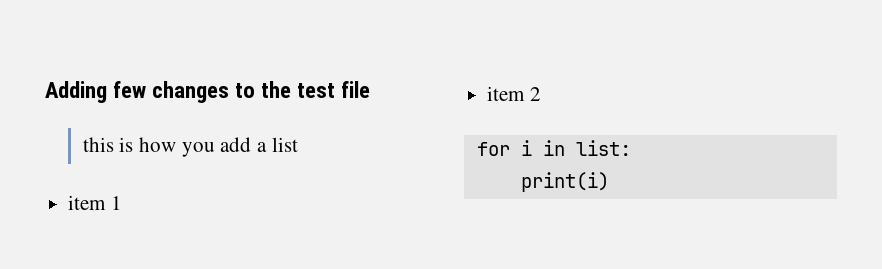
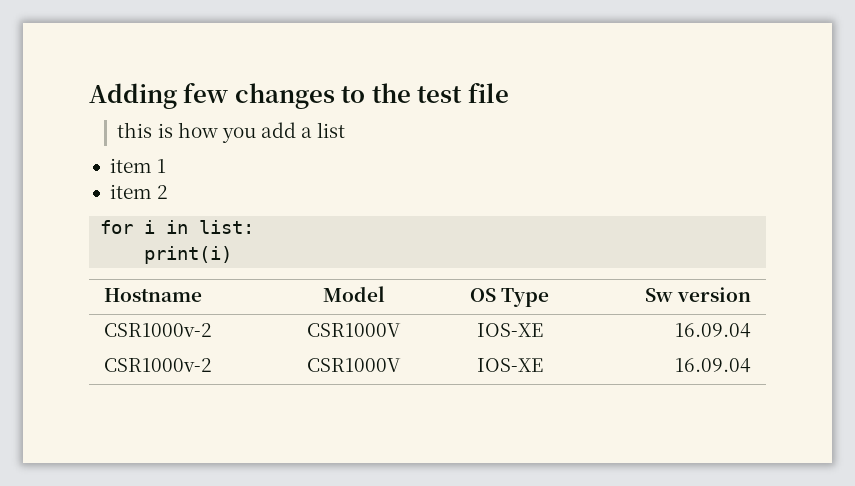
+ Hostname | Model | OS Type | Sw version
+ CSR1000v-2 | CSR1000V | IOS-XE | 16.09.04
+ CSR1000v-2 | CSR1000V | IOS-XE | 16.09.04

